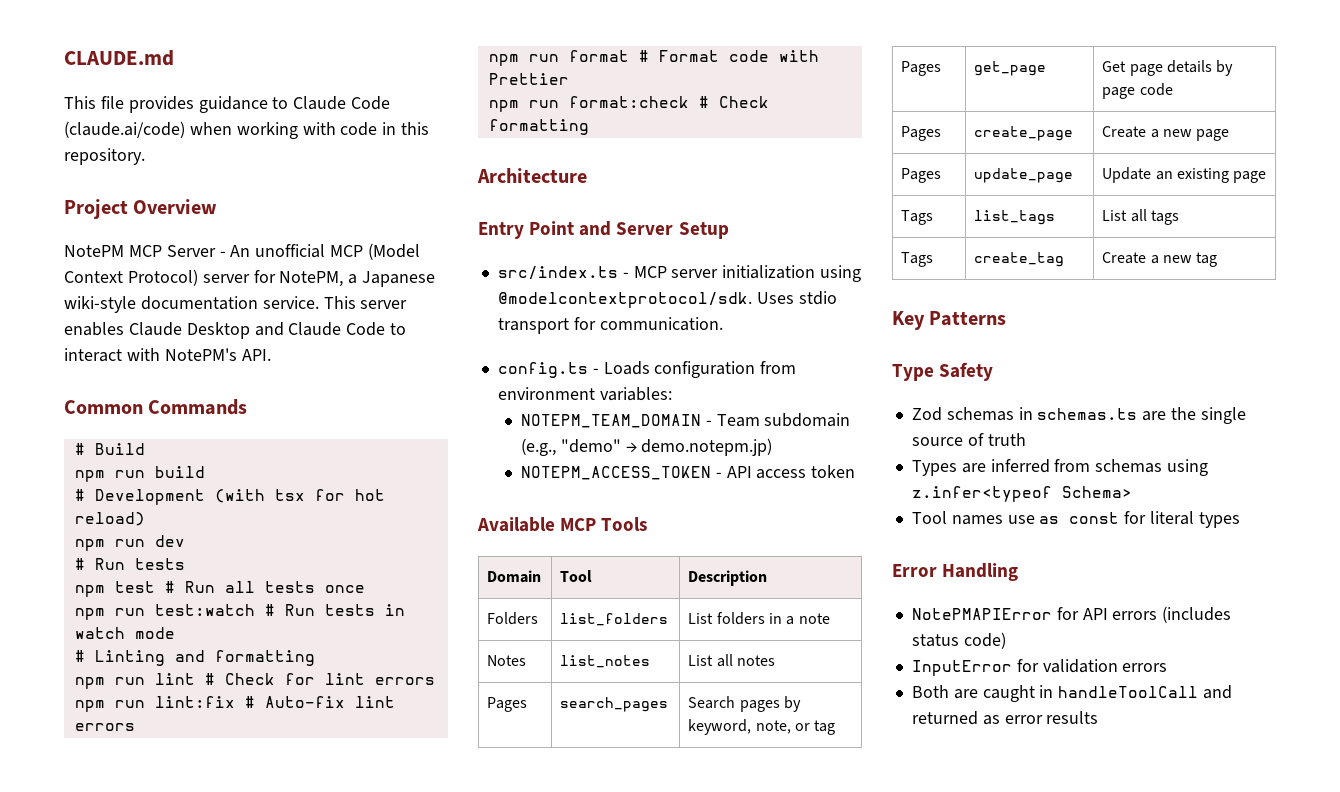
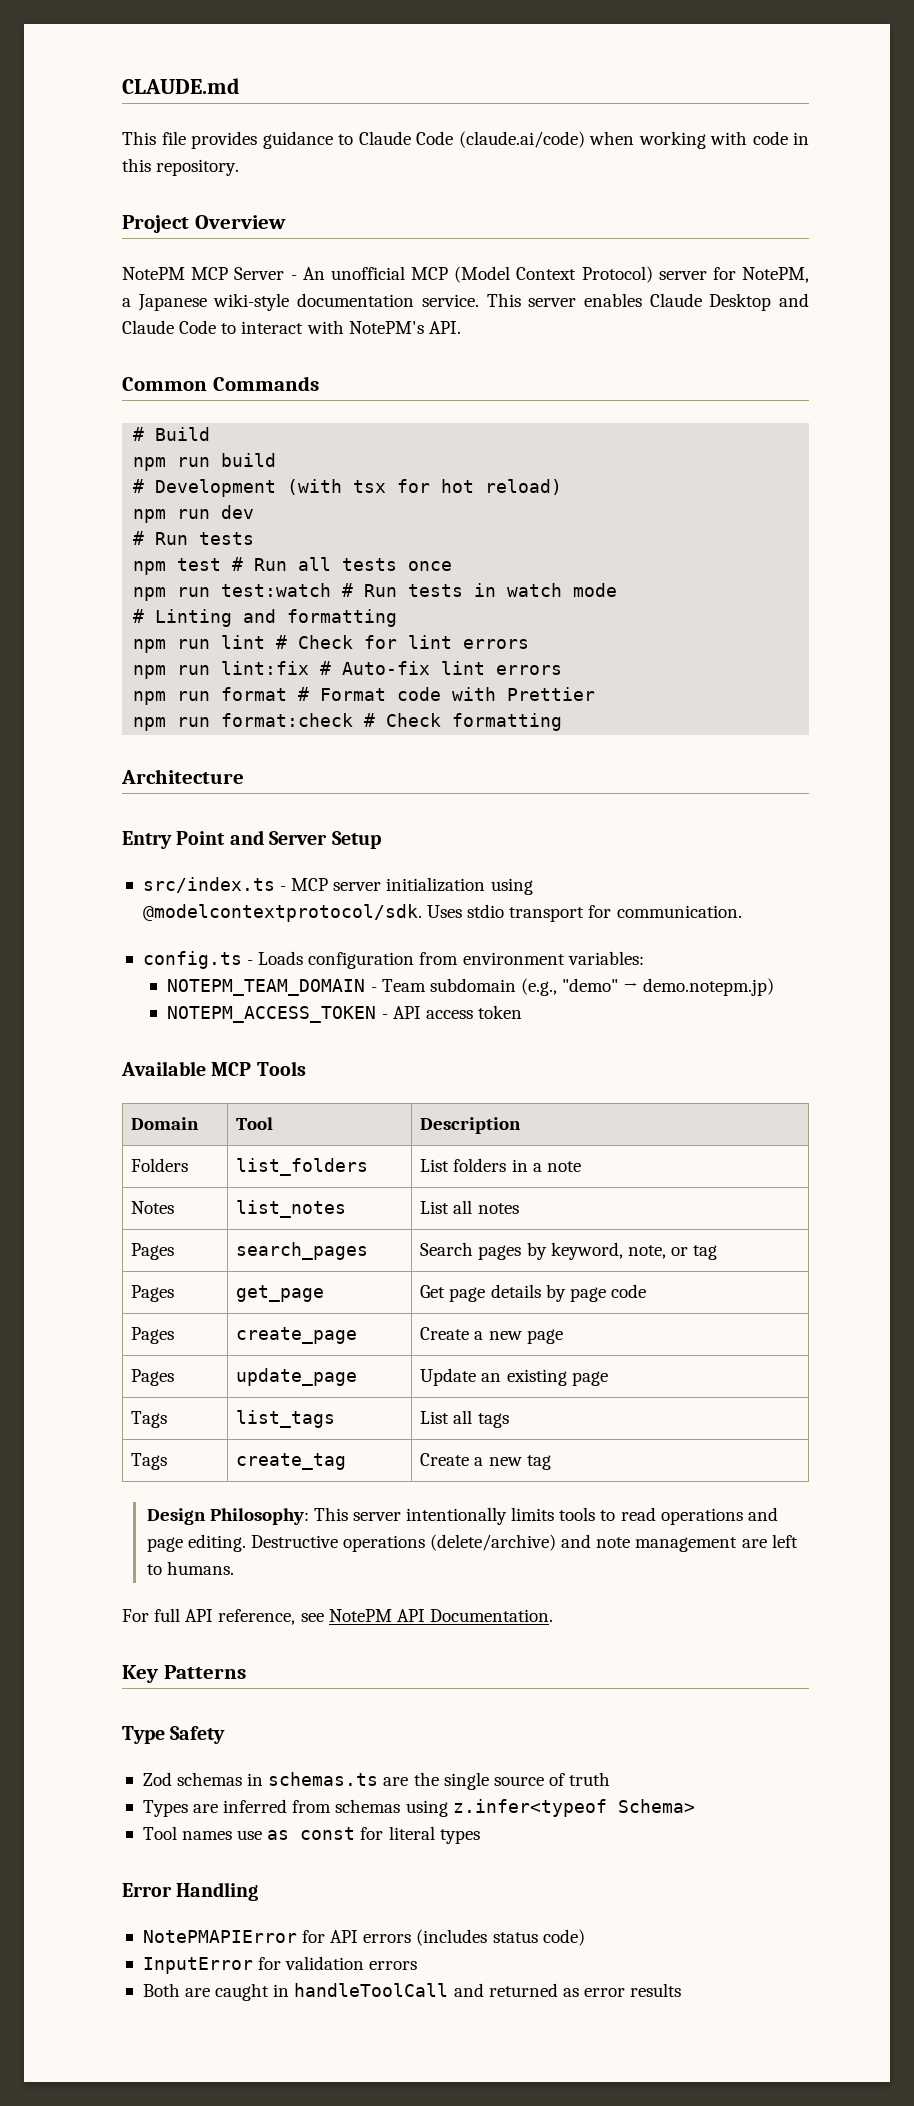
+ Design Philosophy: This server intentionally limits tools to read operations and page editing. Destructive operations (delete/archive) and note management are left to humans.
+ For full API reference, see NotePM API Documentation.

